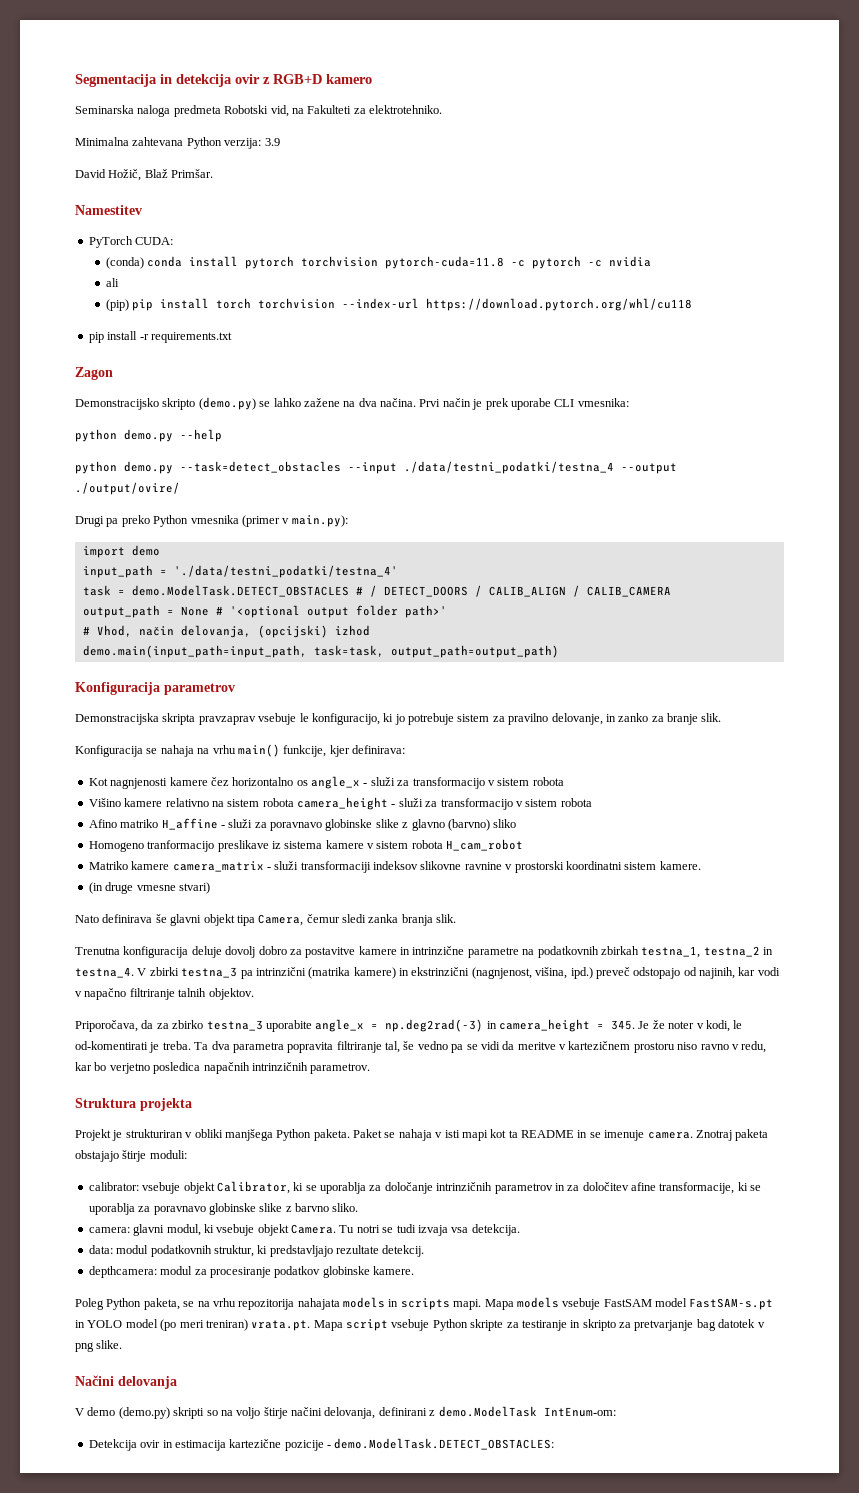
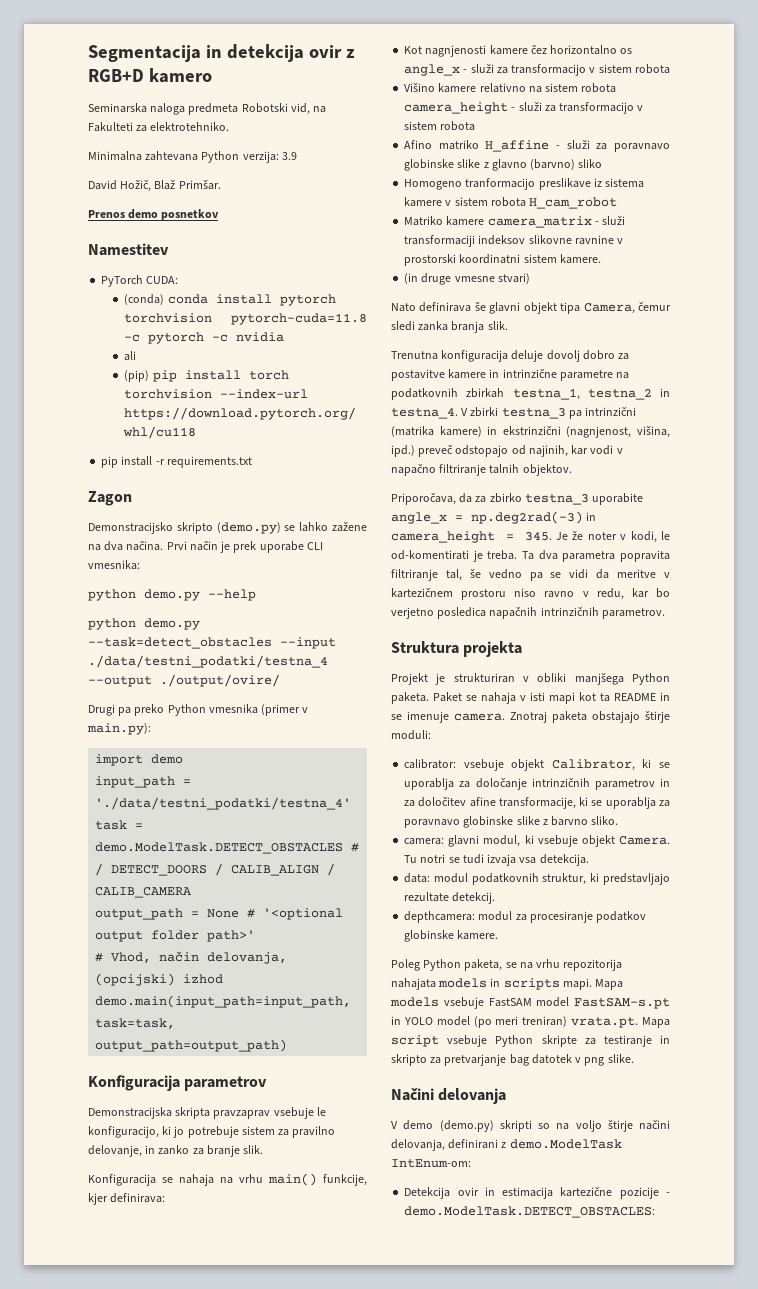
+ Prenos demo posnetkov

